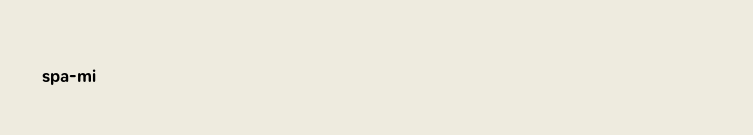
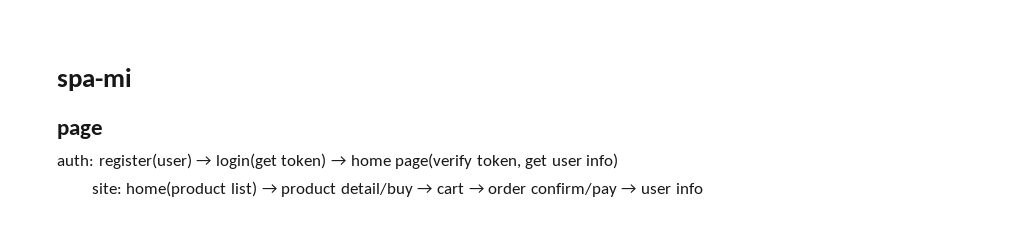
+ page
+ auth: register(user) → login(get token) → home page(verify token, get user info)
+ site: home(product list) → product detail/buy → cart → order confirm/pay → user info

